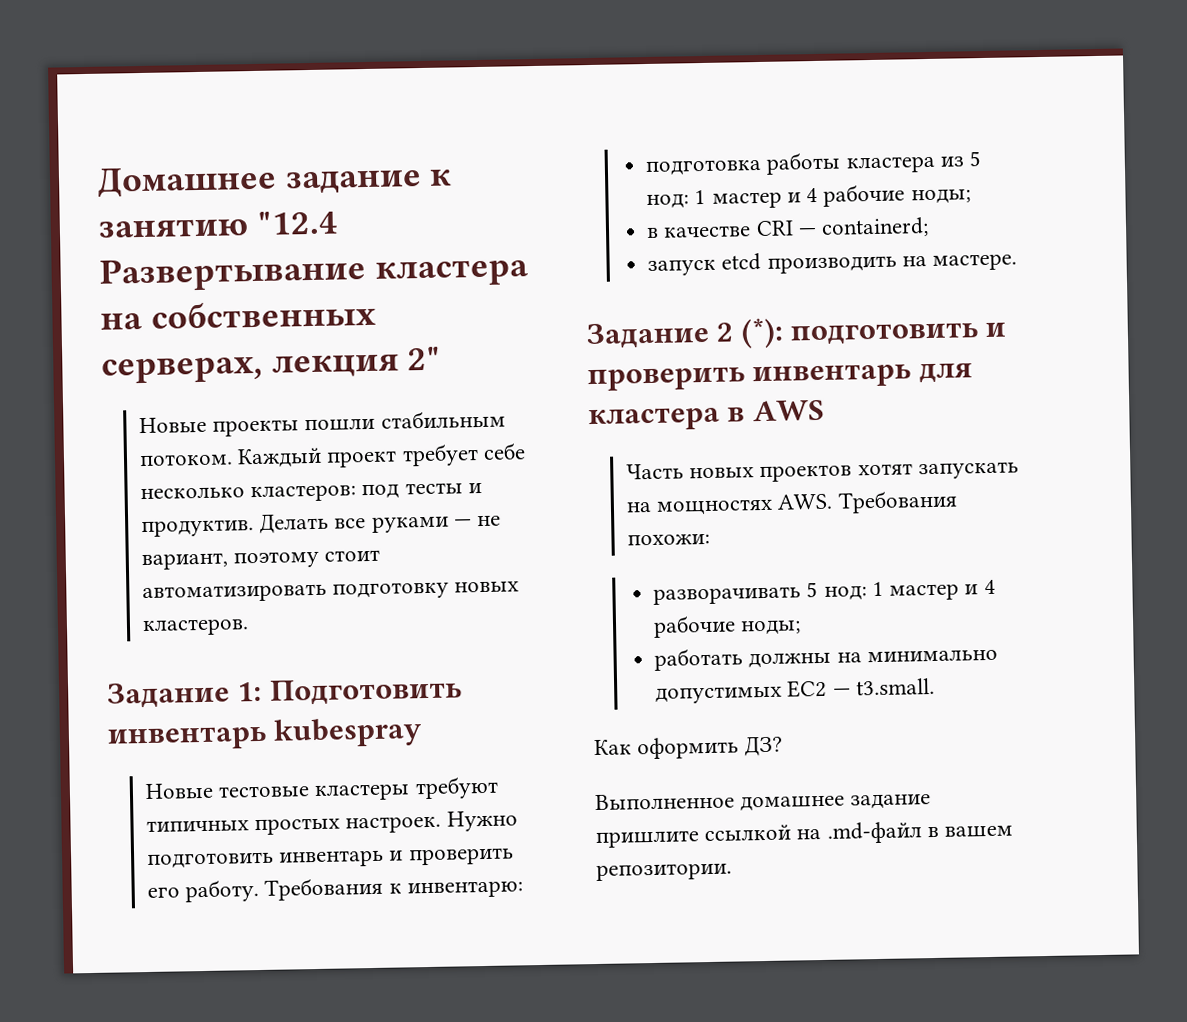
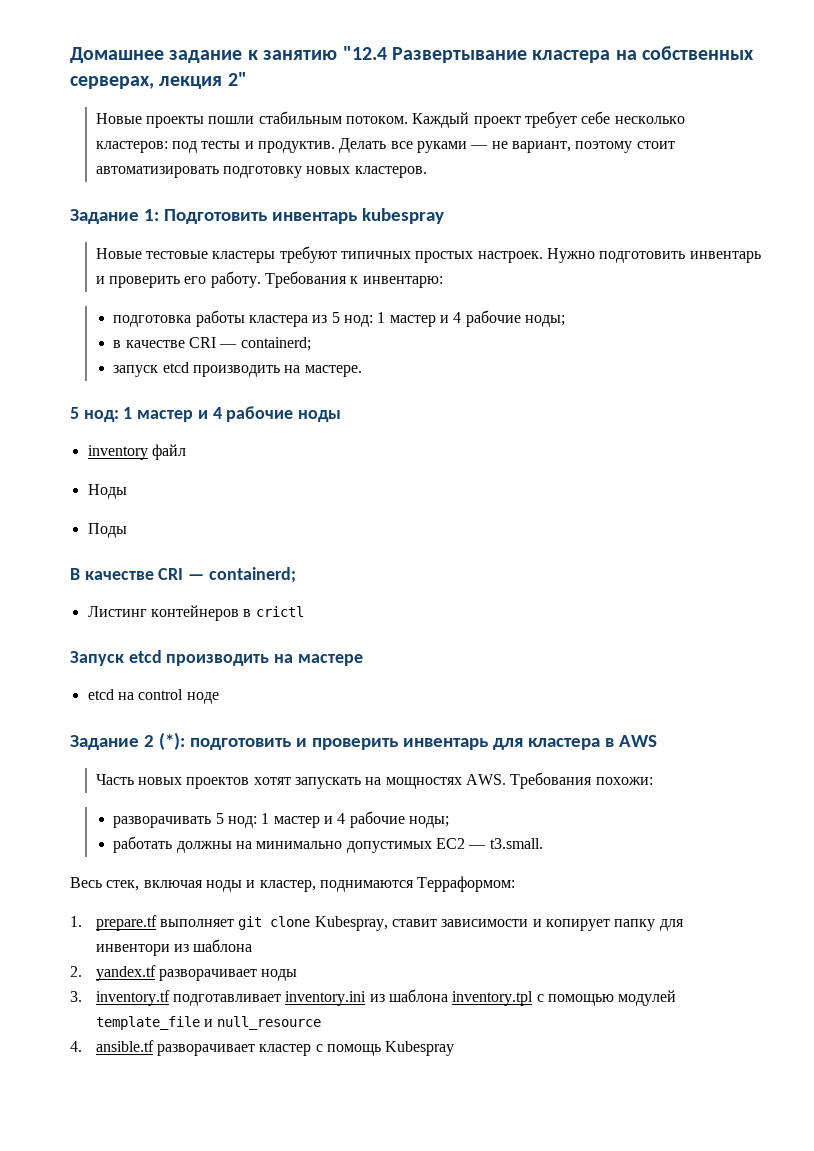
+ 5 нод: 1 мастер и 4 рабочие ноды
+ inventory файл
+ Ноды
+ Поды
+ В качестве CRI — containerd;
+ Листинг контейнеров в crictl
+ Запуск etcd производить на мастере
+ etcd на control ноде
- Как оформить ДЗ?
- Выполненное домашнее задание пришлите ссылкой на .md-файл в вашем репозитории.
+ Весь стек, включая ноды и кластер, поднимаются Терраформом:
+ 1. prepare.tf выполняет git clone Kubespray, ставит зависимости и копирует папку для инвентори из шаблона
+ 2. yandex.tf разворачивает ноды
+ 3. inventory.tf подготавливает inventory.ini из шаблона inventory.tpl с помощью модулей template_file и null_resource
+ 4. ansible.tf разворачивает кластер с помощь Kubespray

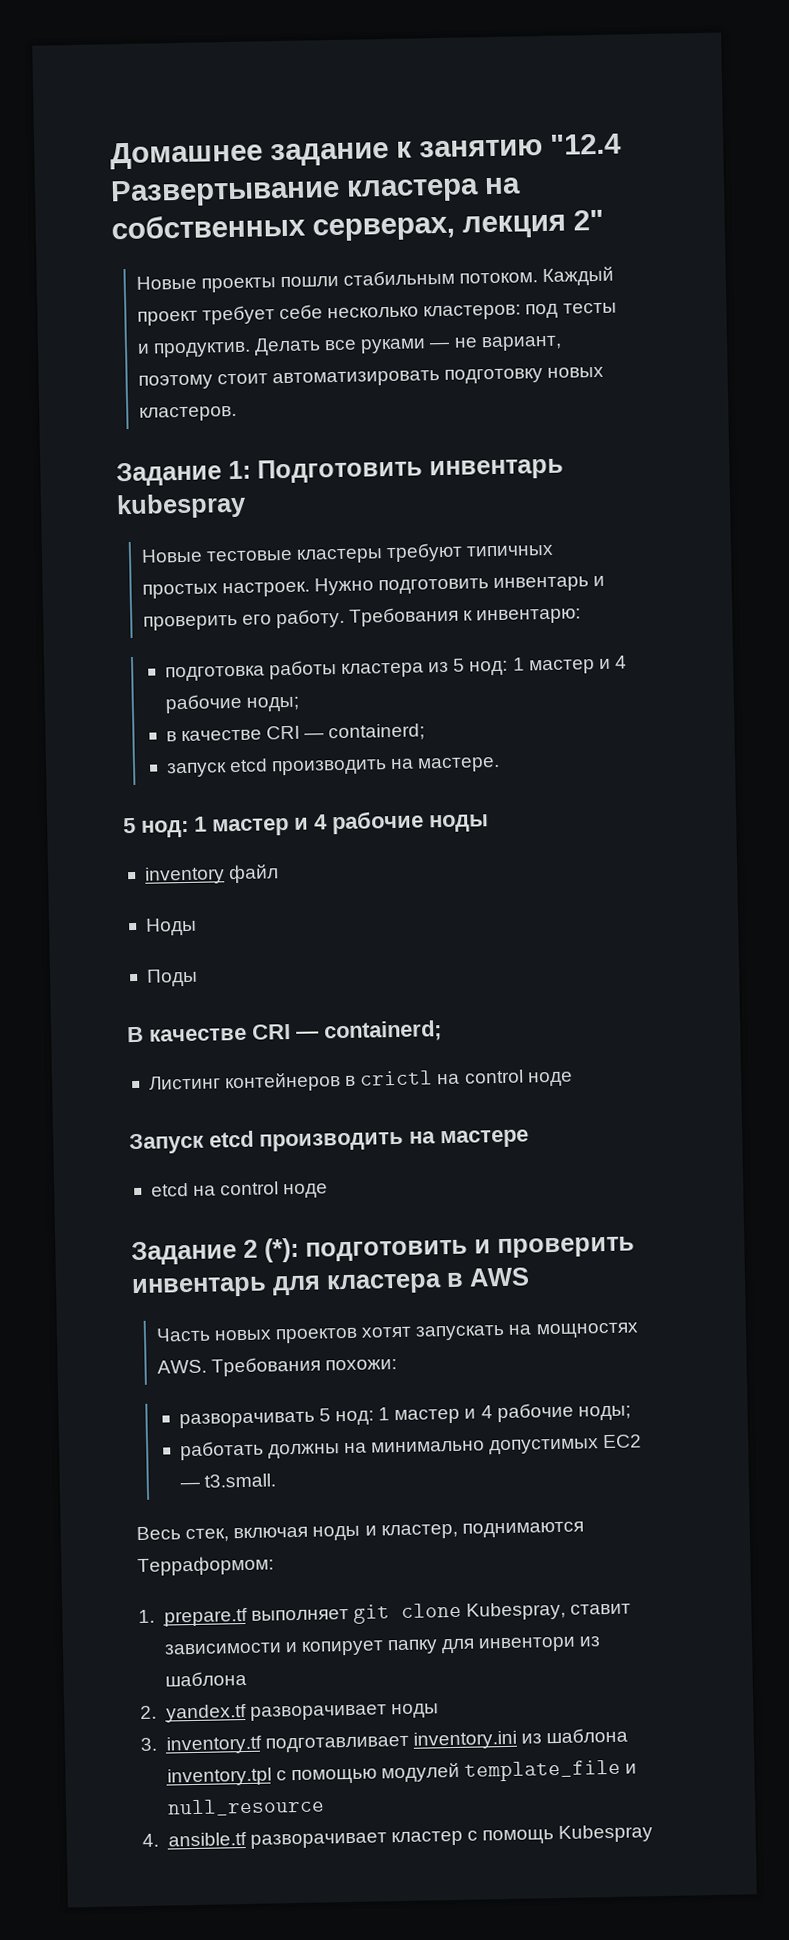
- Листинг контейнеров в crictl
+ Листинг контейнеров в crictl на control ноде

